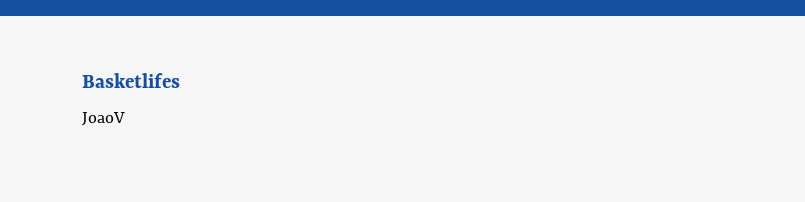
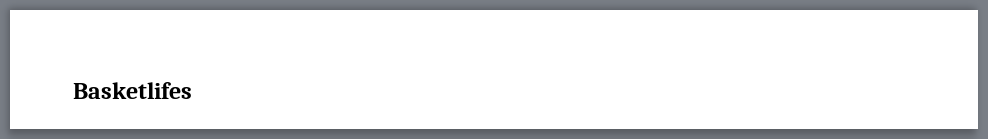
- JoaoV

